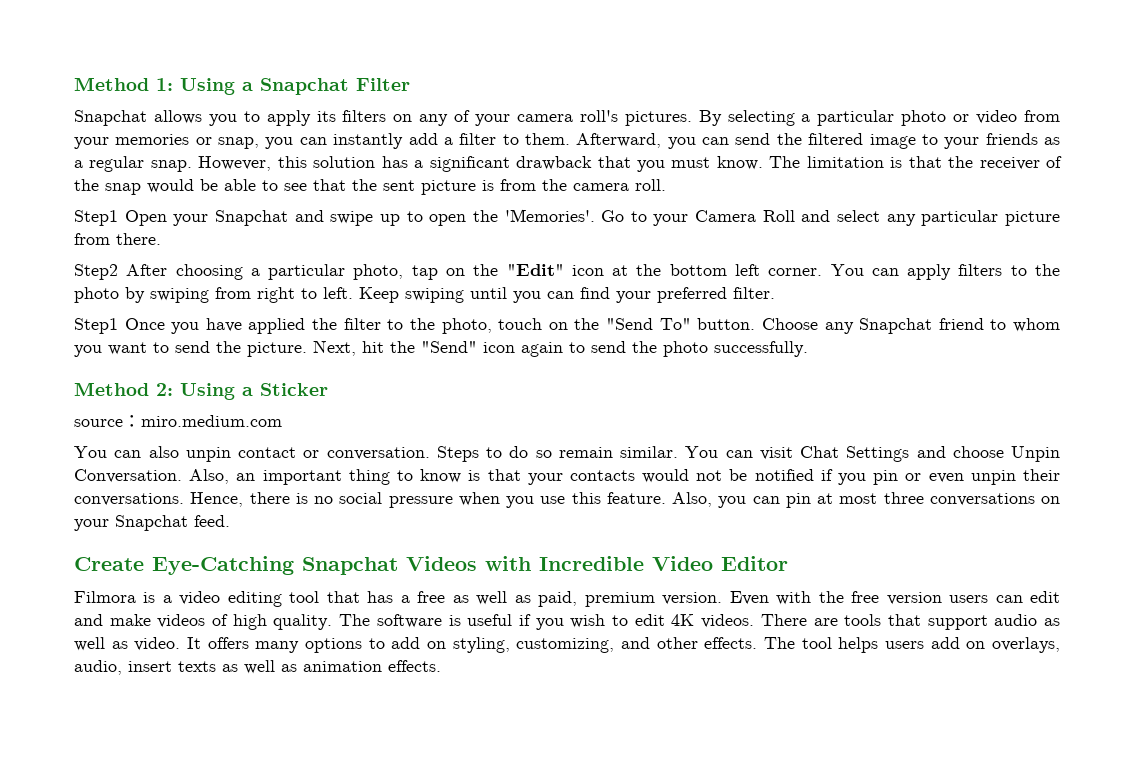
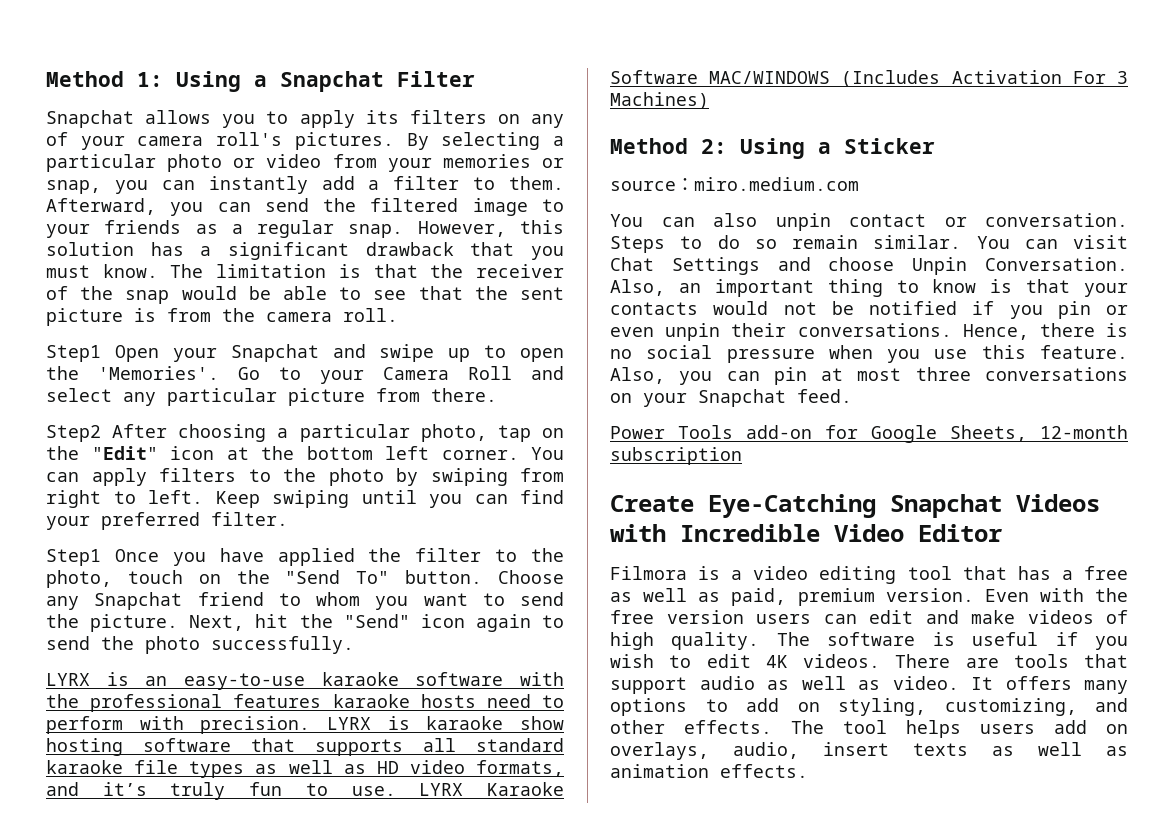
+ LYRX is an easy-to-use karaoke software with the professional features karaoke hosts need to perform with precision. LYRX is karaoke show hosting software that supports all standard karaoke file types as well as HD video formats, and it’s truly fun to use. LYRX Karaoke Software MAC/WINDOWS (Includes Activation For 3 Machines)
+ Power Tools add-on for Google Sheets, 12-month subscription

